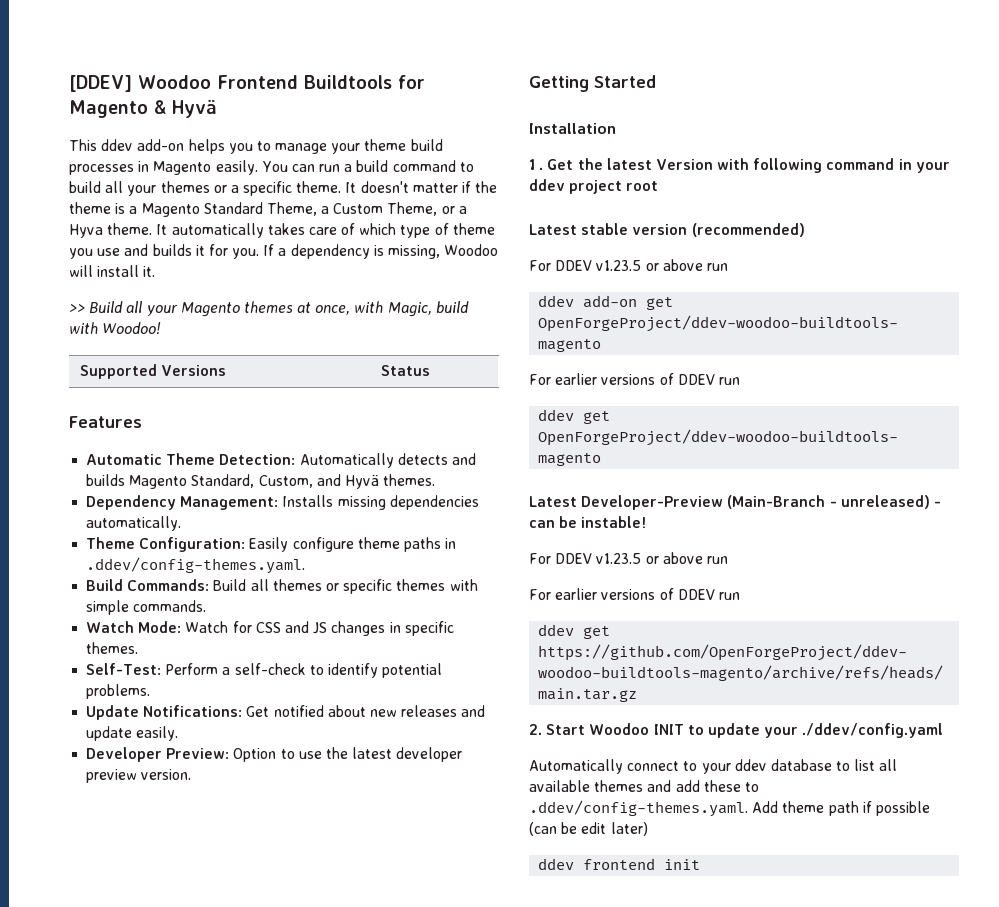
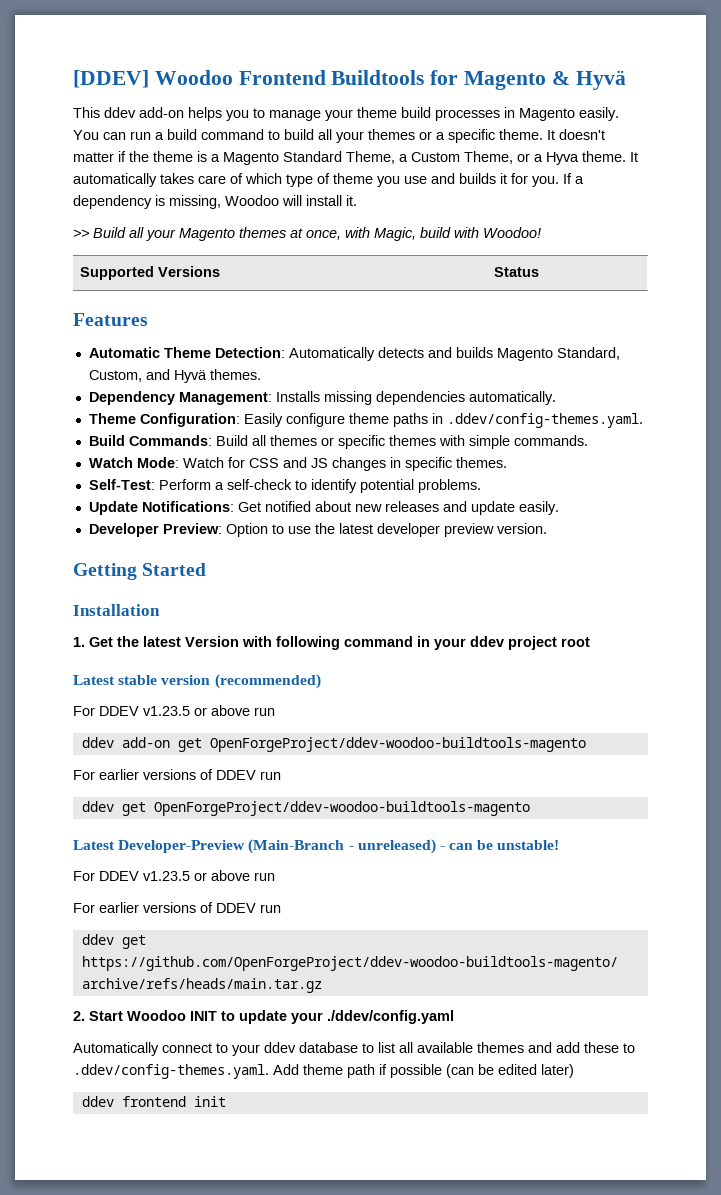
- 1 . Get the latest Version with following command in your ddev project root
+ 1. Get the latest Version with following command in your ddev project root
- Latest Developer-Preview (Main-Branch - unreleased) - can be instable!
+ Latest Developer-Preview (Main-Branch - unreleased) - can be unstable!
- Automatically connect to your ddev database to list all available themes and add these to .ddev/config-themes.yaml. Add theme path if possible (can be edit later)
+ Automatically connect to your ddev database to list all available themes and add these to .ddev/config-themes.yaml. Add theme path if possible (can be edited later)

